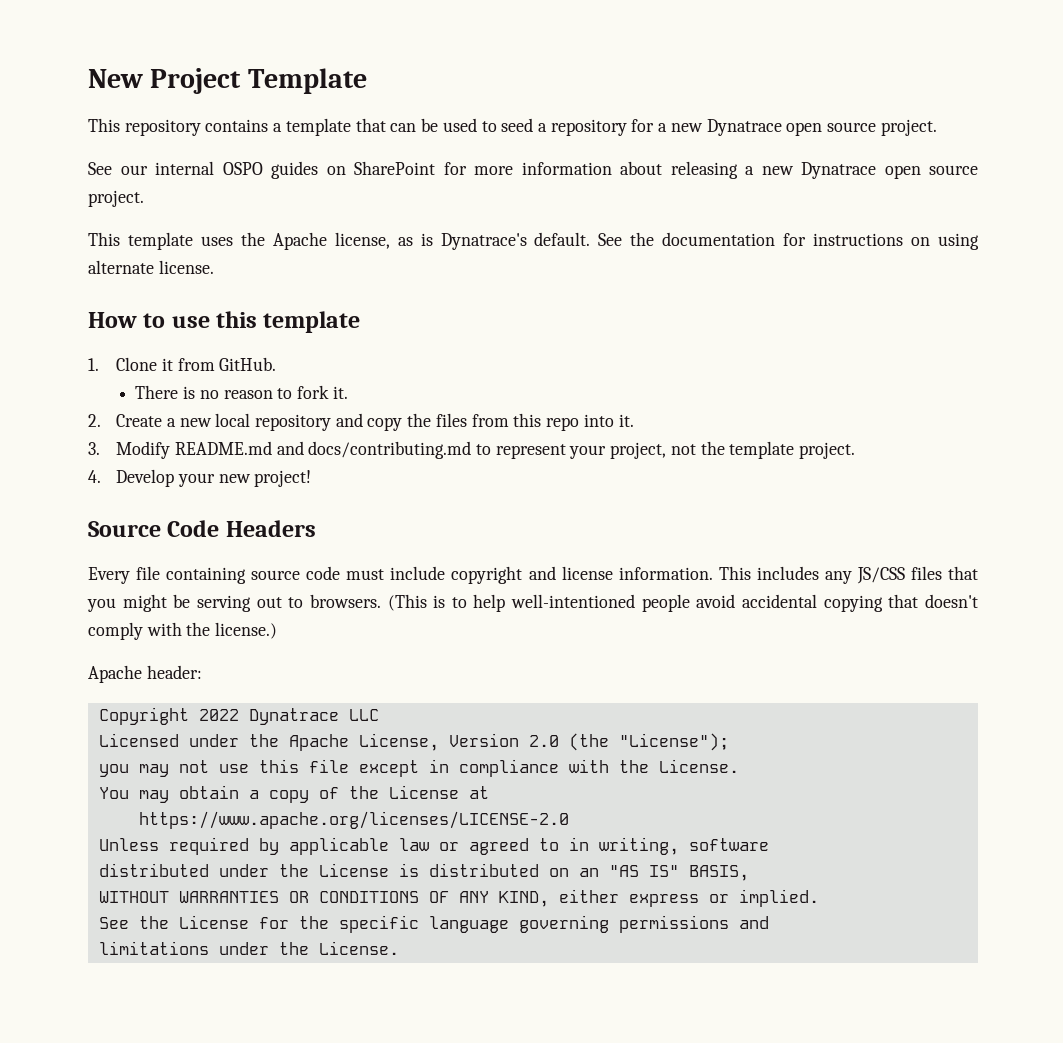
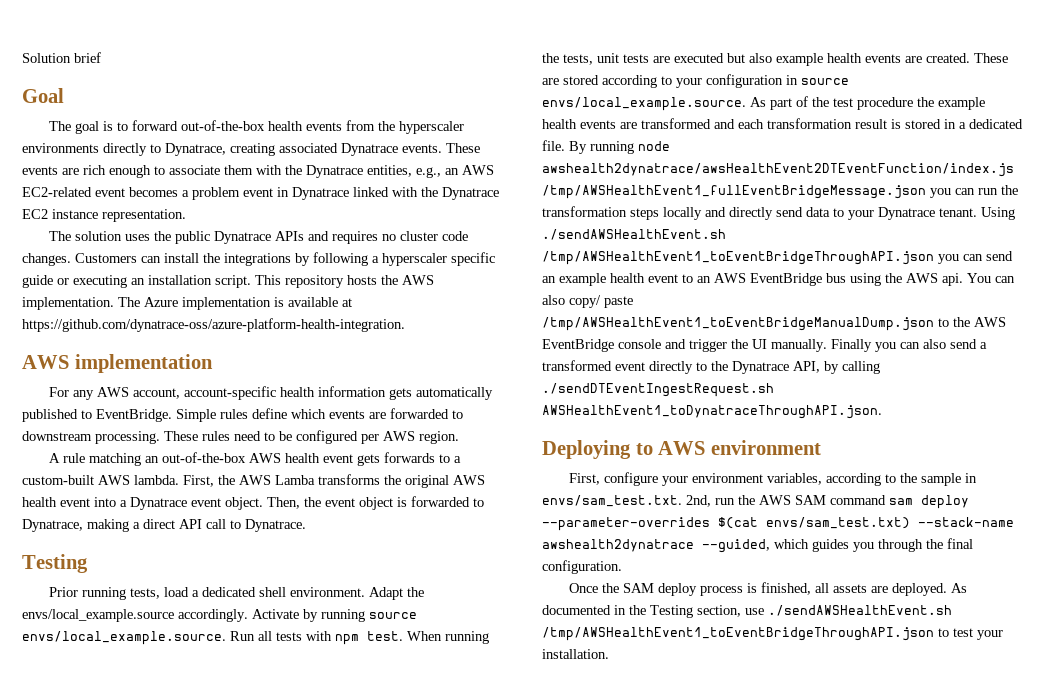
- New Project Template
- This repository contains a template that can be used to seed a repository for a new Dynatrace open source project.
- See our internal OSPO guides on SharePoint for more information about releasing a new Dynatrace open source project.
- This template uses the Apache license, as is Dynatrace's default. See the documentation for instructions on using alternate license.
- How to use this template
- 1. Clone it from GitHub.
- There is no reason to fork it.
- 2. Create a new local repository and copy the files from this repo into it.
- 3. Modify README.md and docs/contributing.md to represent your project, not the template project.
- 4. Develop your new project!
- Source Code Headers
- Every file containing source code must include copyright and license information. This includes any JS/CSS files that you might be serving out to browsers. (This is to help well-intentioned people avoid accidental copying that doesn't comply with the license.)
- Apache header:
- Copyright 2022 Dynatrace LLC
- Licensed under the Apache License, Version 2.0 (the "License");
- you may not use this file except in compliance with the License.
- You may obtain a copy of the License at
- https://www.apache.org/licenses/LICENSE-2.0
- Unless required by applicable law or agreed to in writing, software
- distributed under the License is distributed on an "AS IS" BASIS,
- WITHOUT WARRANTIES OR CONDITIONS OF ANY KIND, either express or implied.
- See the License for the specific language governing permissions and
- limitations under the License.
+ Solution brief
+ Goal
+ The goal is to forward out-of-the-box health events from the hyperscaler environments directly to Dynatrace, creating associated Dynatrace events. These events are rich enough to associate them with the Dynatrace entities, e.g., an AWS EC2-related event becomes a problem event in Dynatrace linked with the Dynatrace EC2 instance representation.
+ The solution uses the public Dynatrace APIs and requires no cluster code changes. Customers can install the integrations by following a hyperscaler specific guide or executing an installation script. This repository hosts the AWS implementation. The Azure implementation is available at https://github.com/dynatrace-oss/azure-platform-health-integration.
+ AWS implementation
+ For any AWS account, account-specific health information gets automatically published to EventBridge. Simple rules define which events are forwarded to downstream processing. These rules need to be configured per AWS region.
+ A rule matching an out-of-the-box AWS health event gets forwards to a custom-built AWS lambda. First, the AWS Lamba transforms the original AWS health event into a Dynatrace event object. Then, the event object is forwarded to Dynatrace, making a direct API call to Dynatrace.
+ Testing
+ Prior running tests, load a dedicated shell environment. Adapt the envs/local_example.source accordingly. Activate by running source envs/local_example.source. Run all tests with npm test. When running the tests, unit tests are executed but also example health events are created. These are stored according to your configuration in source envs/local_example.source. As part of the test procedure the example health events are transformed and each transformation result is stored in a dedicated file. By running node awshealth2dynatrace/awsHealthEvent2DTEventFunction/index.js /tmp/AWSHealthEvent1_fullEventBridgeMessage.json you can run the transformation steps locally and directly send data to your Dynatrace tenant. Using ./sendAWSHealthEvent.sh /tmp/AWSHealthEvent1_toEventBridgeThroughAPI.json you can send an example health event to an AWS EventBridge bus using the AWS api. You can also copy/ paste /tmp/AWSHealthEvent1_toEventBridgeManualDump.json to the AWS EventBridge console and trigger the UI manually. Finally you can also send a transformed event directly to the Dynatrace API, by calling ./sendDTEventIngestRequest.sh AWSHealthEvent1_toDynatraceThroughAPI.json.
+ Deploying to AWS environment
+ First, configure your environment variables, according to the sample in envs/sam_test.txt. 2nd, run the AWS SAM command sam deploy --parameter-overrides $(cat envs/sam_test.txt) --stack-name awshealth2dynatrace --guided, which guides you through the final configuration.
+ Once the SAM deploy process is finished, all assets are deployed. As documented in the Testing section, use ./sendAWSHealthEvent.sh /tmp/AWSHealthEvent1_toEventBridgeThroughAPI.json to test your installation.

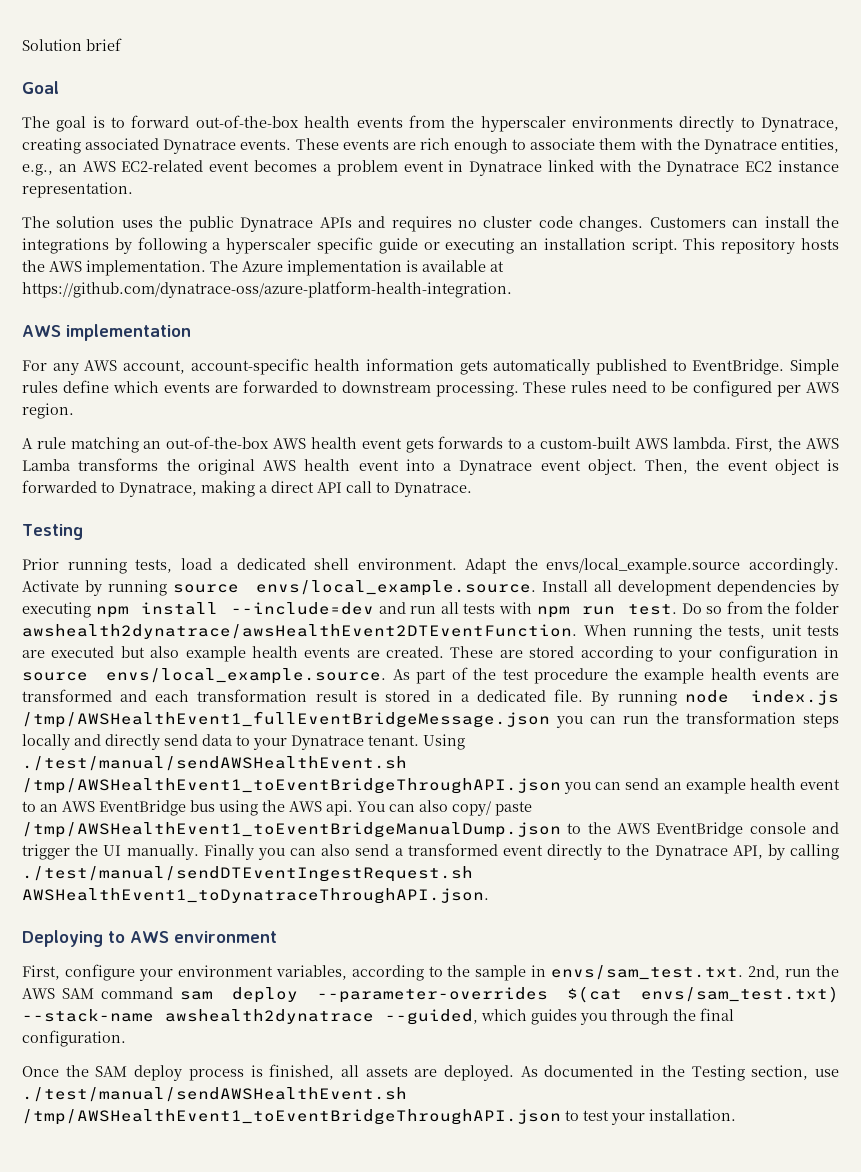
- Activate by running source envs/local_example.source. Run all tests with npm test.
+ Activate by running source envs/local_example.source. Install all development dependencies by executing npm install --include=dev and run all tests with npm run test. Do so from the folder awshealth2dynatrace/awsHealthEvent2DTEventFunction.
- By running node awshealth2dynatrace/awsHealthEvent2DTEventFunction/index.js /tmp/AWSHealthEvent1_fullEventBridgeMessage.json you can run the transformation steps locally and directly send data to your Dynatrace tenant.
+ By running node index.js /tmp/AWSHealthEvent1_fullEventBridgeMessage.json you can run the transformation steps locally and directly send data to your Dynatrace tenant.
- Using ./sendAWSHealthEvent.sh /tmp/AWSHealthEvent1_toEventBridgeThroughAPI.json you can send an example health event to an AWS EventBridge bus using the AWS api.
+ Using ./test/manual/sendAWSHealthEvent.sh /tmp/AWSHealthEvent1_toEventBridgeThroughAPI.json you can send an example health event to an AWS EventBridge bus using the AWS api.
- Finally you can also send a transformed event directly to the Dynatrace API, by calling ./sendDTEventIngestRequest.sh AWSHealthEvent1_toDynatraceThroughAPI.json.
+ Finally you can also send a transformed event directly to the Dynatrace API, by calling ./test/manual/sendDTEventIngestRequest.sh AWSHealthEvent1_toDynatraceThroughAPI.json.
- As documented in the Testing section, use ./sendAWSHealthEvent.sh /tmp/AWSHealthEvent1_toEventBridgeThroughAPI.json to test your installation.
+ As documented in the Testing section, use ./test/manual/sendAWSHealthEvent.sh /tmp/AWSHealthEvent1_toEventBridgeThroughAPI.json to test your installation.

